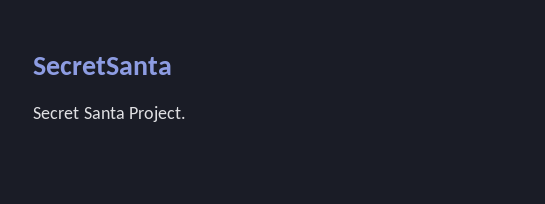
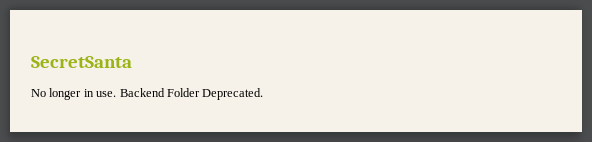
- Secret Santa Project.
+ No longer in use. Backend Folder Deprecated.

